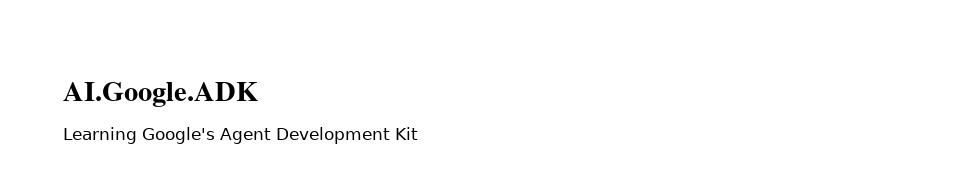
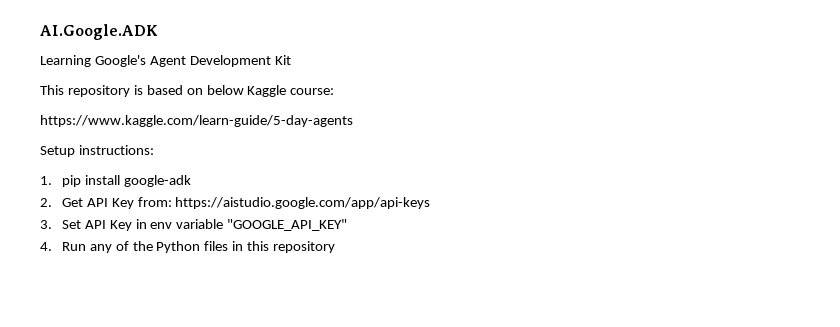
+ This repository is based on below Kaggle course:
+ https://www.kaggle.com/learn-guide/5-day-agents
+ Setup instructions:
+ 1. pip install google-adk
+ 2. Get API Key from: https://aistudio.google.com/app/api-keys
+ 3. Set API Key in env variable "GOOGLE_API_KEY"
+ 4. Run any of the Python files in this repository

